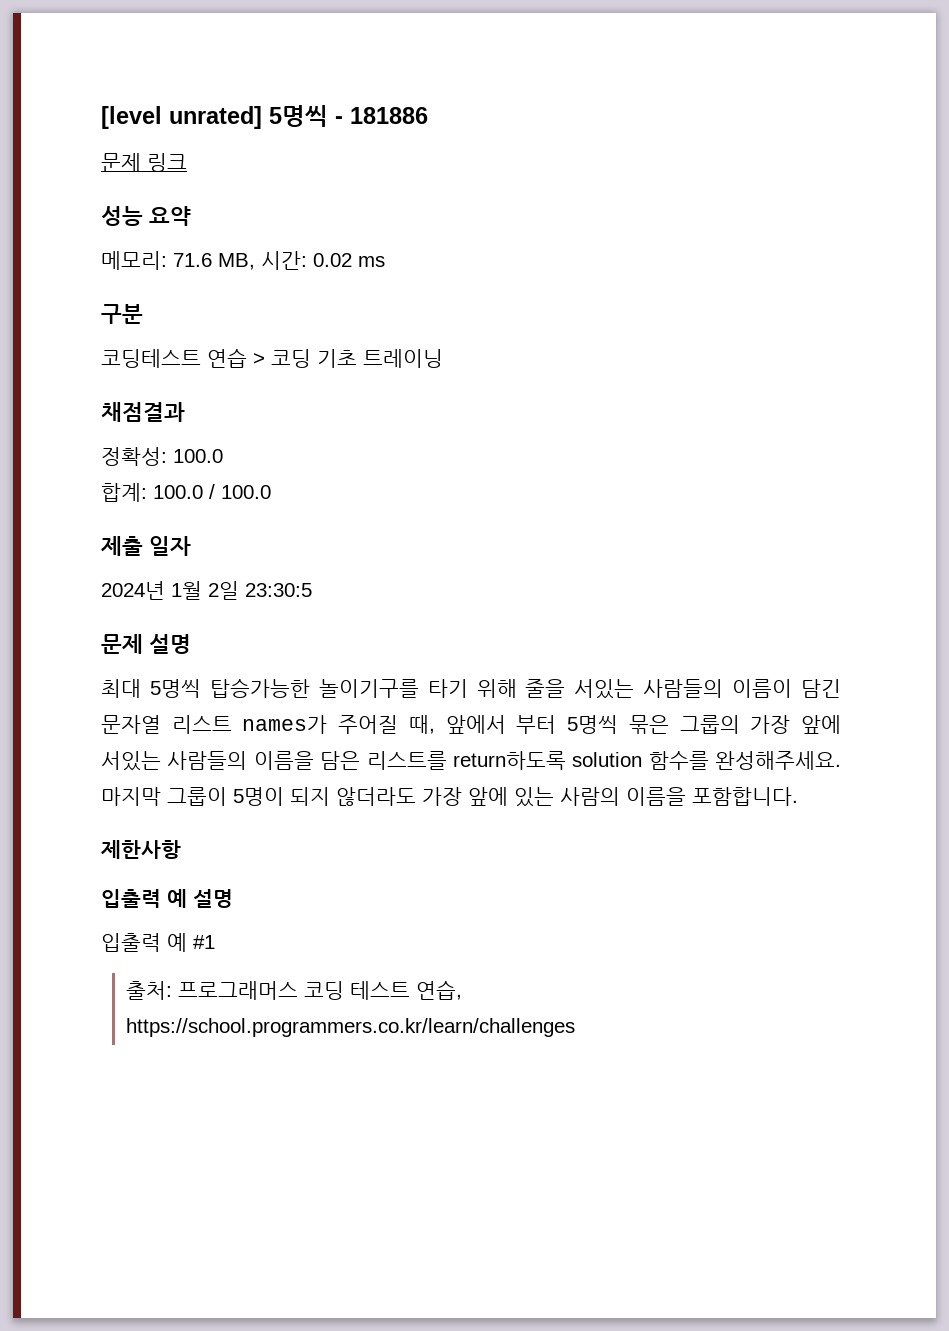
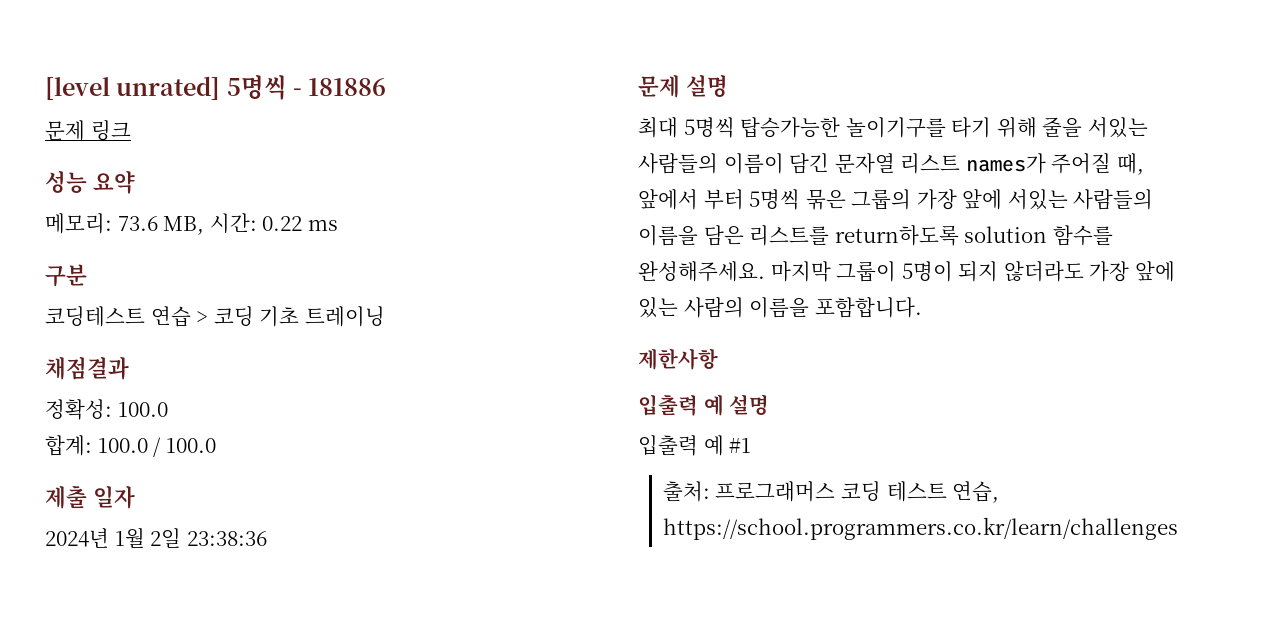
- 메모리: 71.6 MB, 시간: 0.02 ms
+ 메모리: 73.6 MB, 시간: 0.22 ms
- 2024년 1월 2일 23:30:5
+ 2024년 1월 2일 23:38:36

